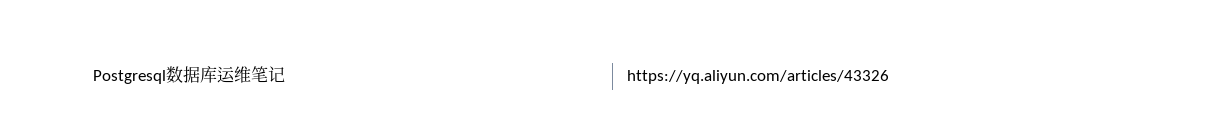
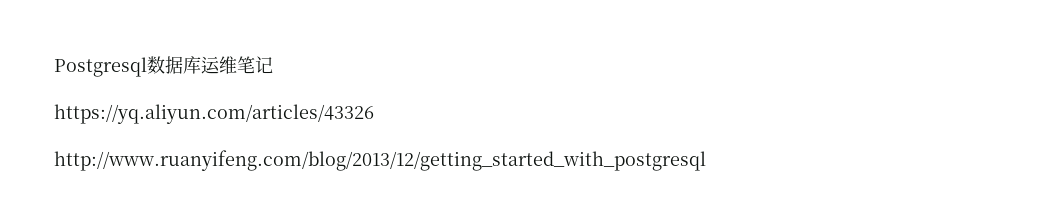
+ http://www.ruanyifeng.com/blog/2013/12/getting_started_with_postgresql

